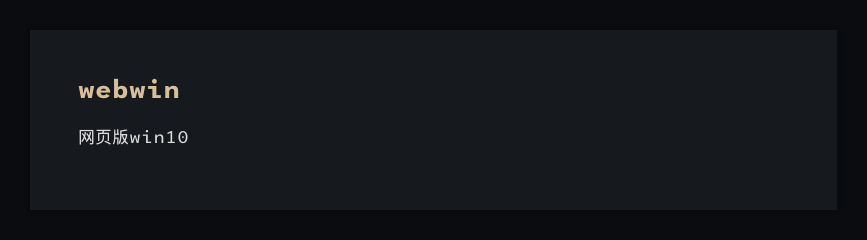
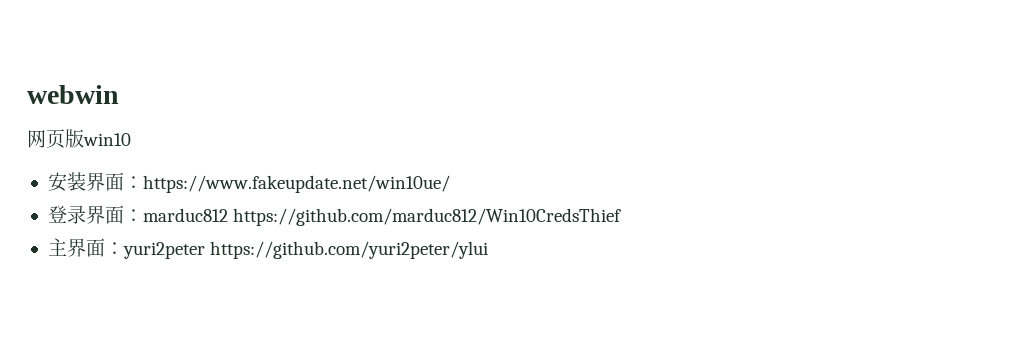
+ 安装界面：https://www.fakeupdate.net/win10ue/
+ 登录界面：marduc812 https://github.com/marduc812/Win10CredsThief
+ 主界面：yuri2peter https://github.com/yuri2peter/ylui

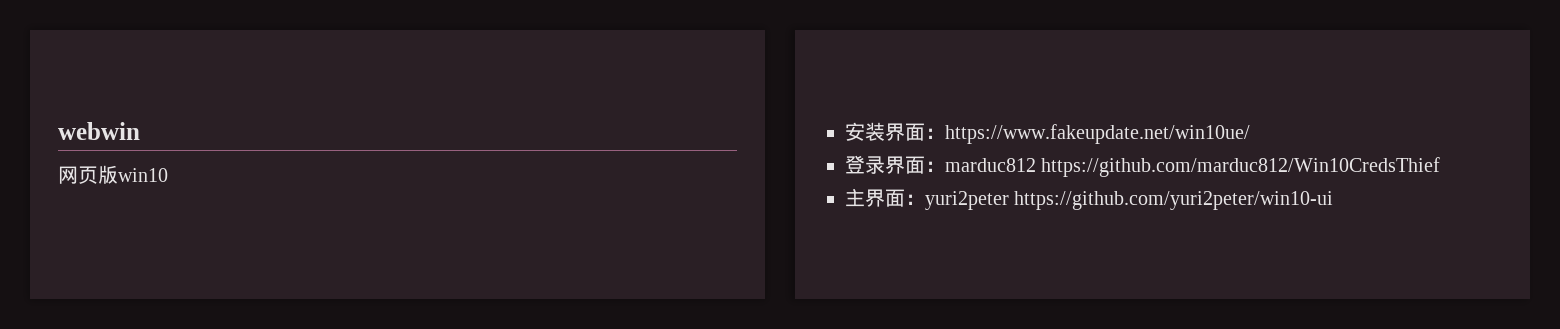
- 主界面：yuri2peter https://github.com/yuri2peter/ylui
+ 主界面：yuri2peter https://github.com/yuri2peter/win10-ui

